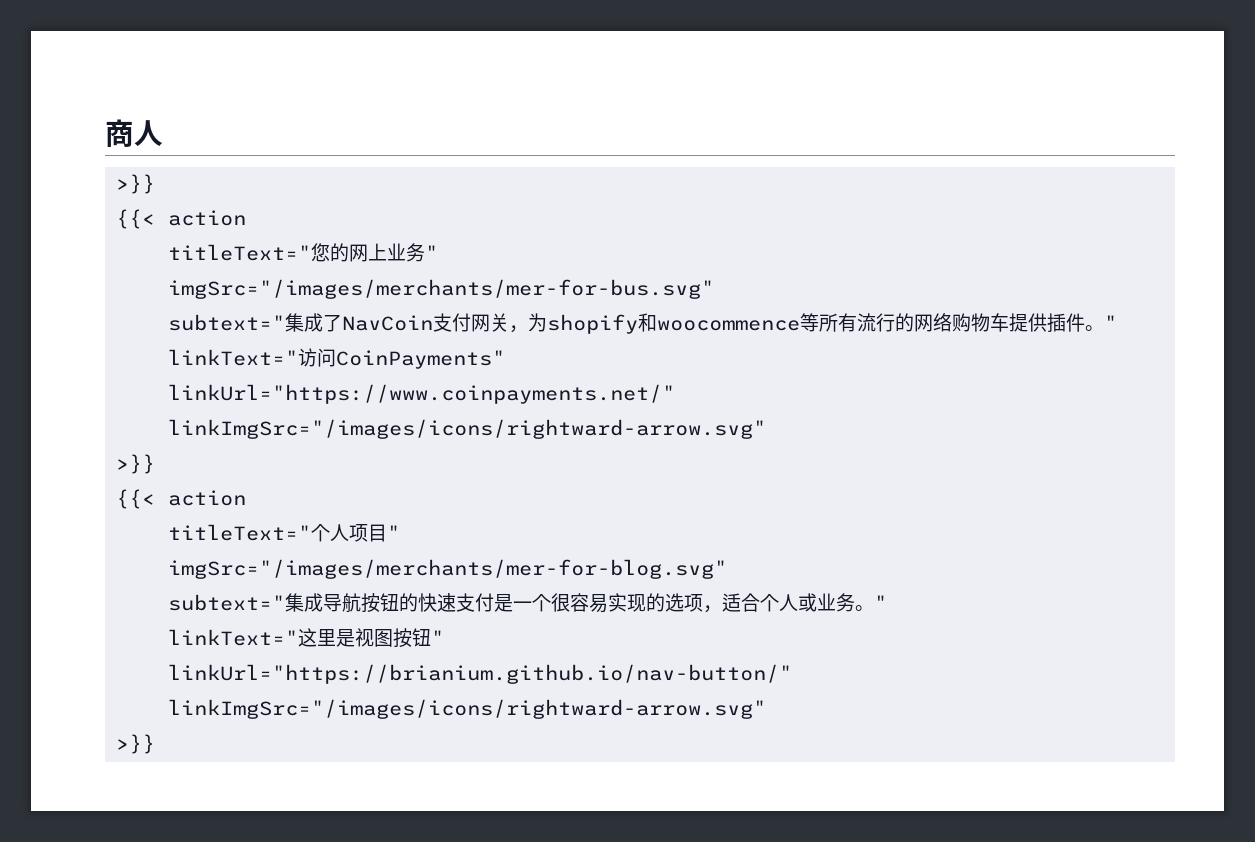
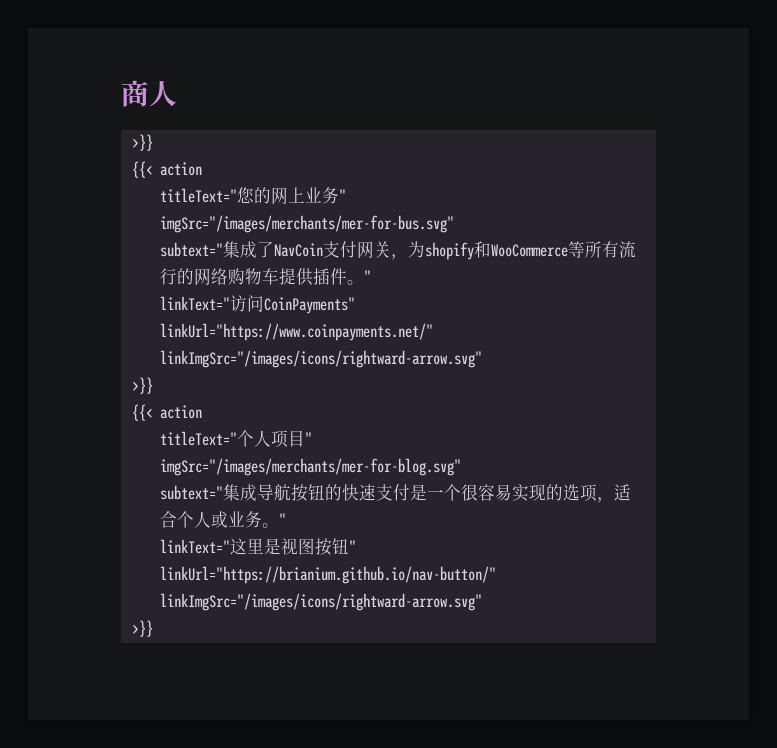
- subtext="集成了NavCoin支付网关，为shopify和woocommence等所有流行的网络购物车提供插件。
+ subtext="集成了NavCoin支付网关，为shopify和WooCommerce等所有流行的网络购物车提供插件。

